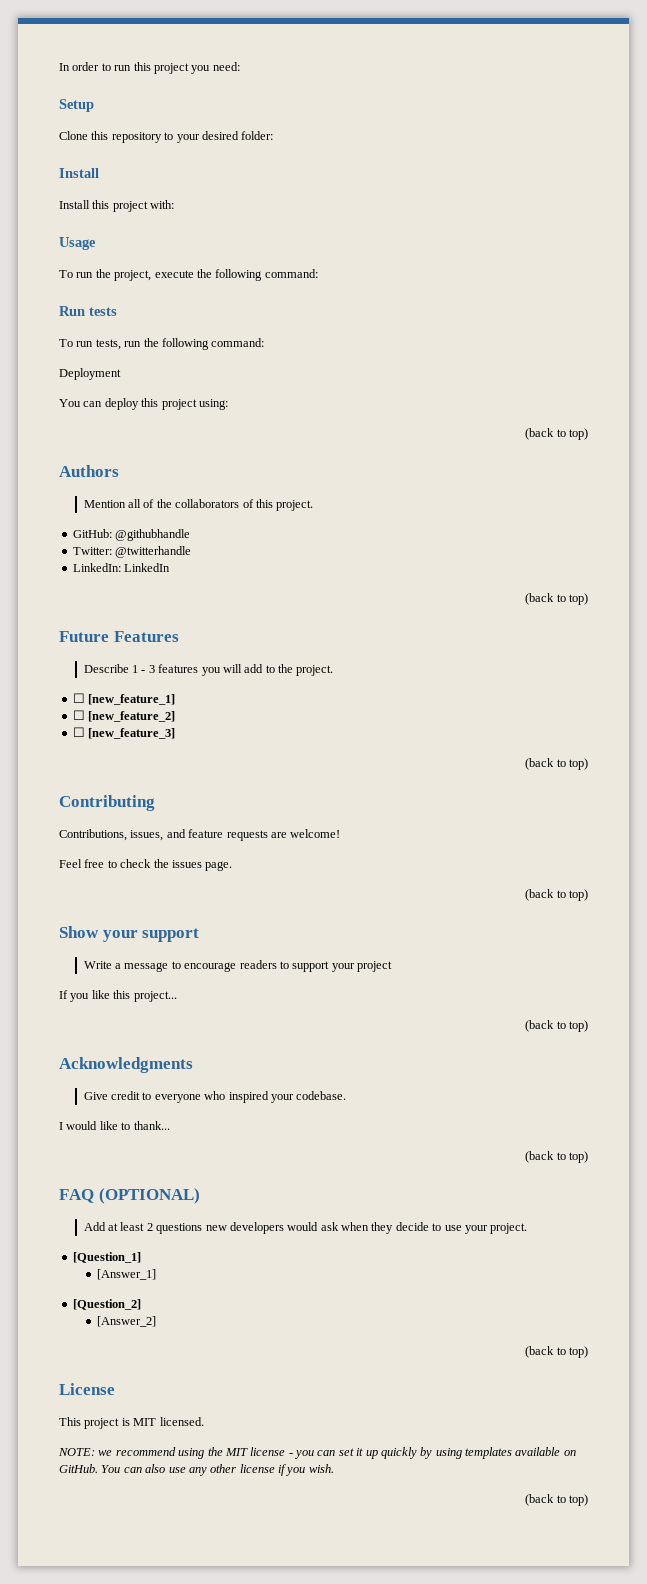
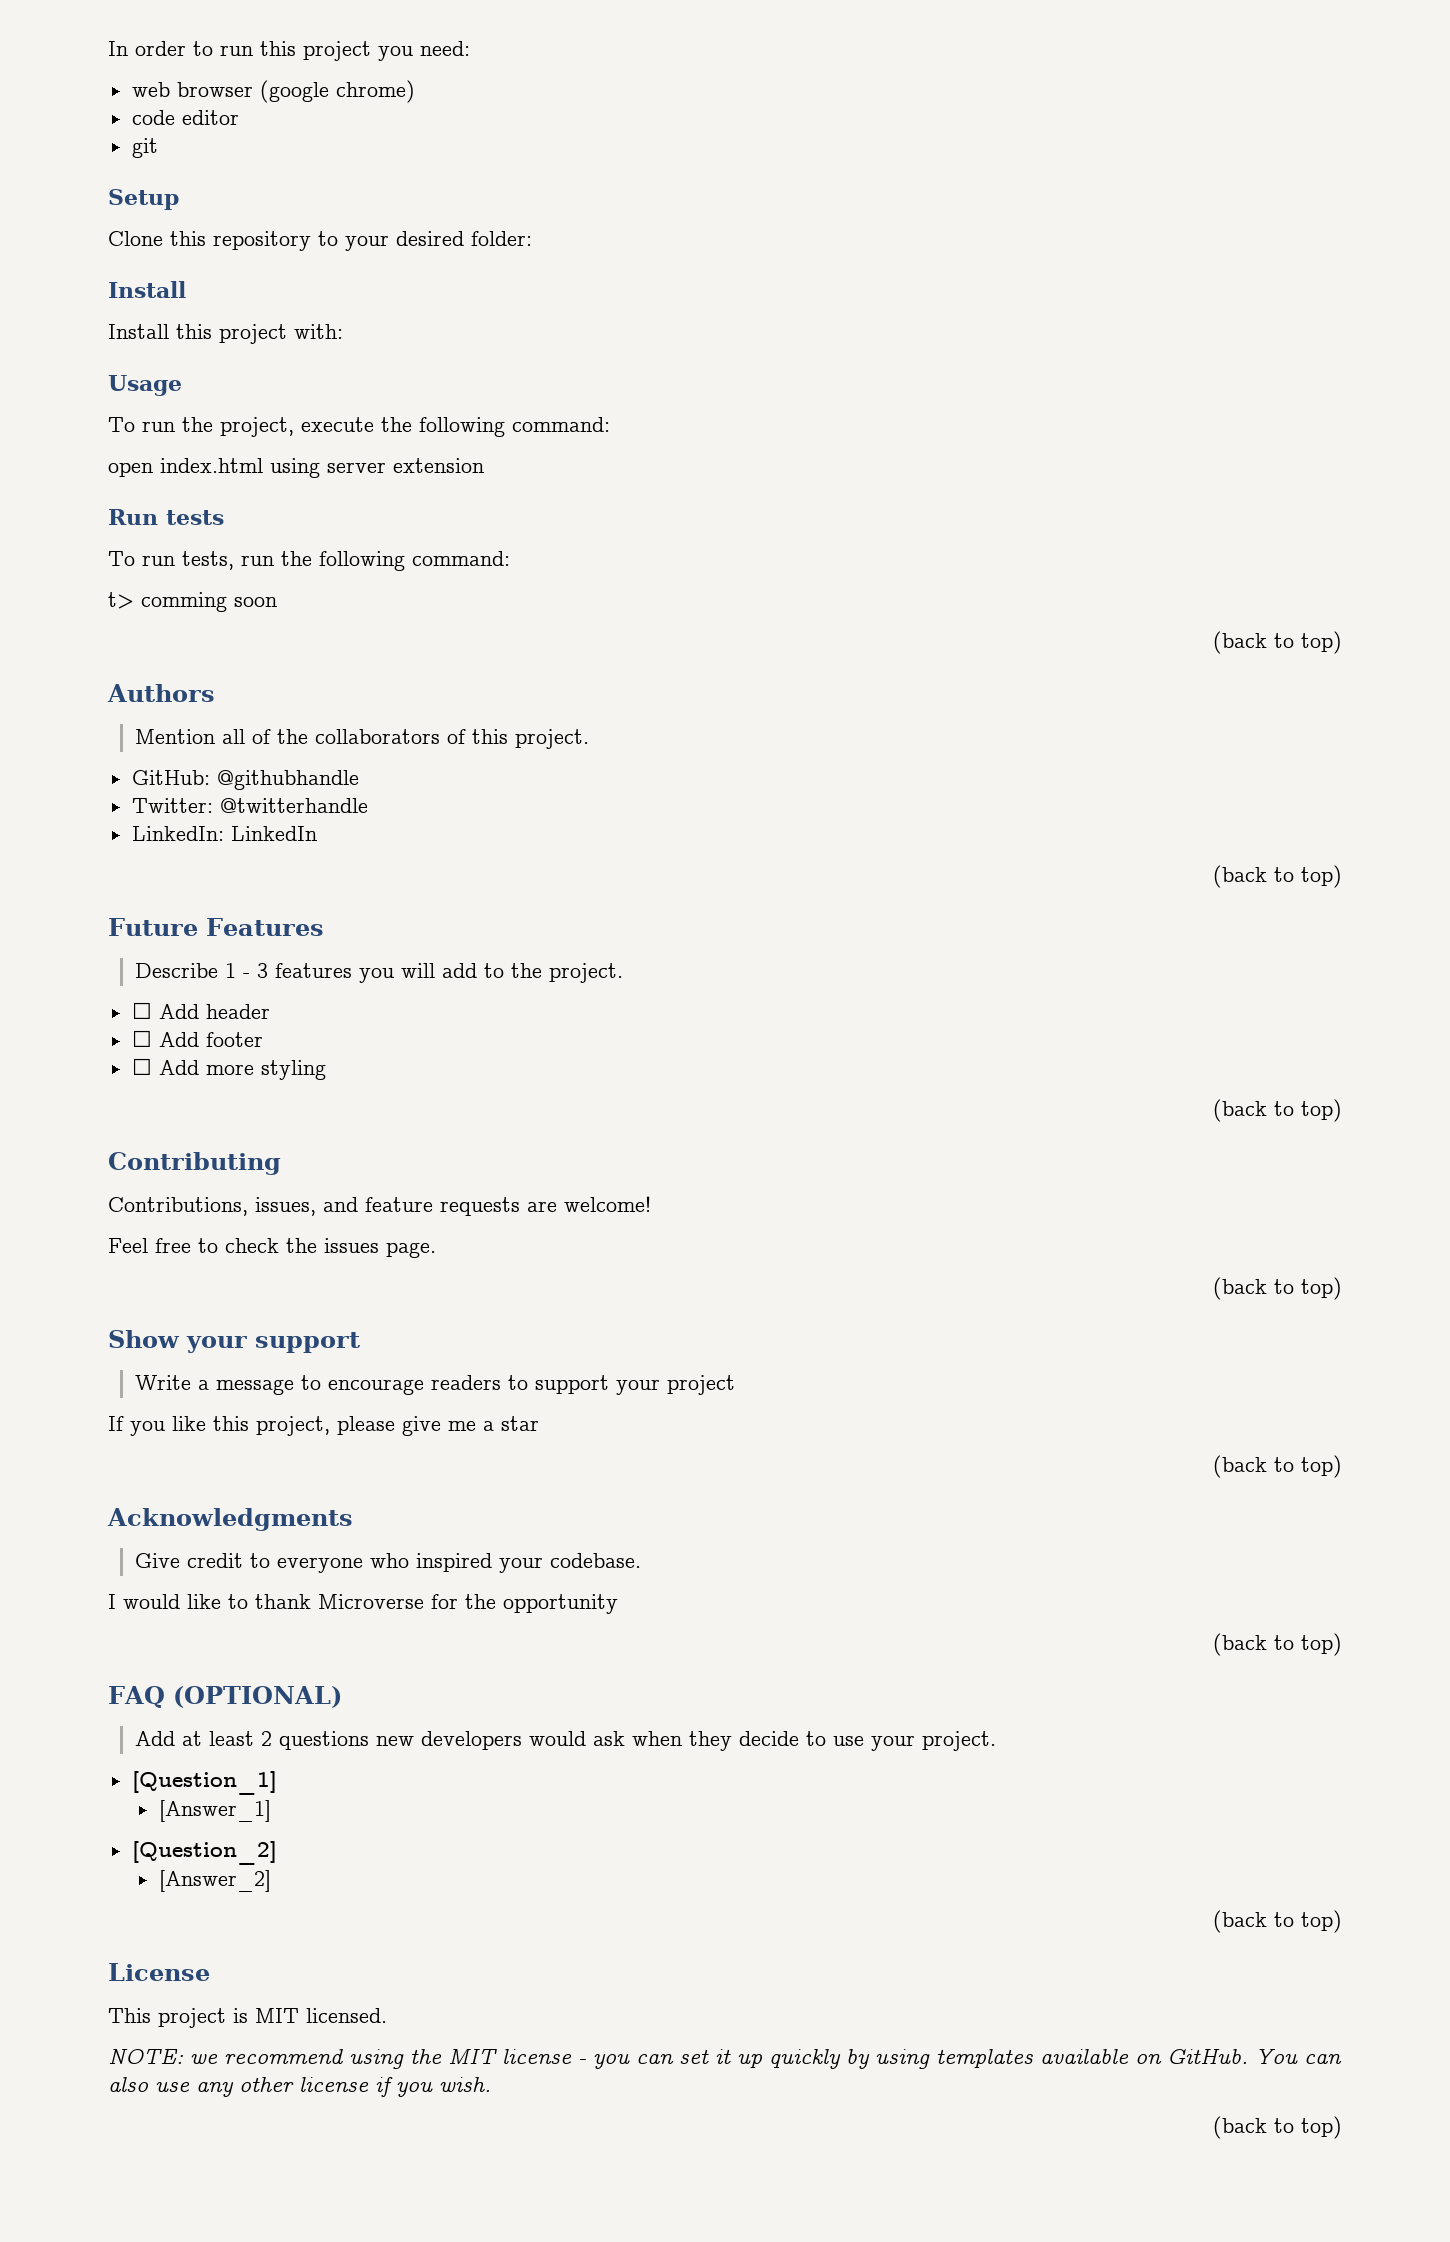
+ web browser (google chrome)
+ code editor
+ git
+ open index.html using server extension
- Deployment
- You can deploy this project using:
+ t> comming soon
- ☐ [new_feature_1]
- ☐ [new_feature_2]
- ☐ [new_feature_3]
+ ☐ Add header
+ ☐ Add footer
+ ☐ Add more styling
- If you like this project...
+ If you like this project, please give me a star
- I would like to thank...
+ I would like to thank Microverse for the opportunity

